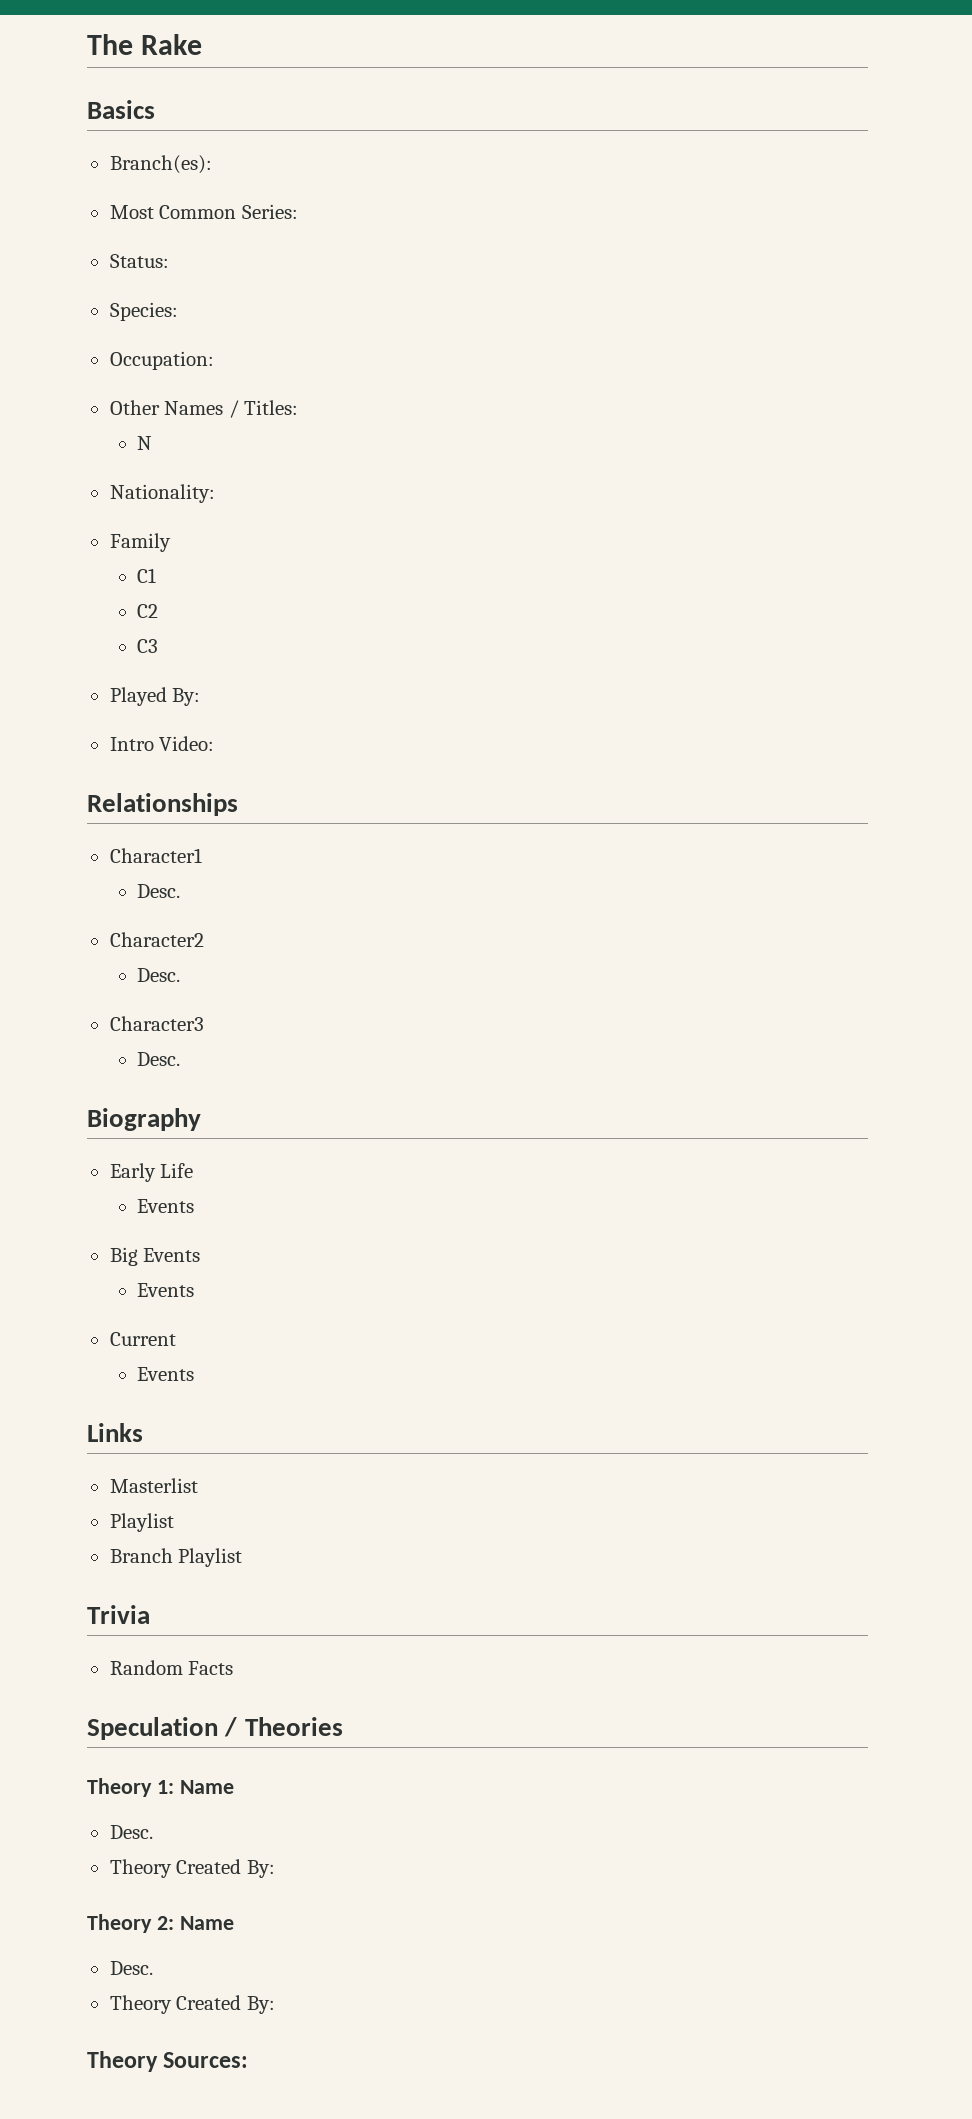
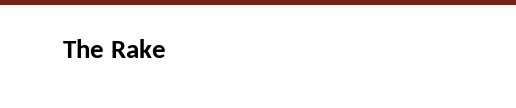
- Basics
- Branch(es):
- Most Common Series:
- Status:
- Species:
- Occupation:
- Other Names / Titles:
- N
- Nationality:
- Family
- C1
- C2
- C3
- Played By:
- Intro Video:
- Relationships
- Character1
- Desc.
- Character2
- Desc.
- Character3
- Desc.
- Biography
- Early Life
- Events
- Big Events
- Events
- Current
- Events
- Links
- Masterlist
- Playlist
- Branch Playlist
- Trivia
- Random Facts
- Speculation / Theories
- Theory 1: Name
- Desc.
- Theory Created By:
- Theory 2: Name
- Desc.
- Theory Created By:
- Theory Sources:

